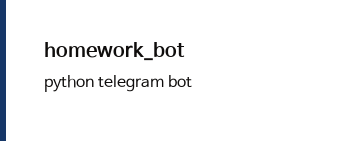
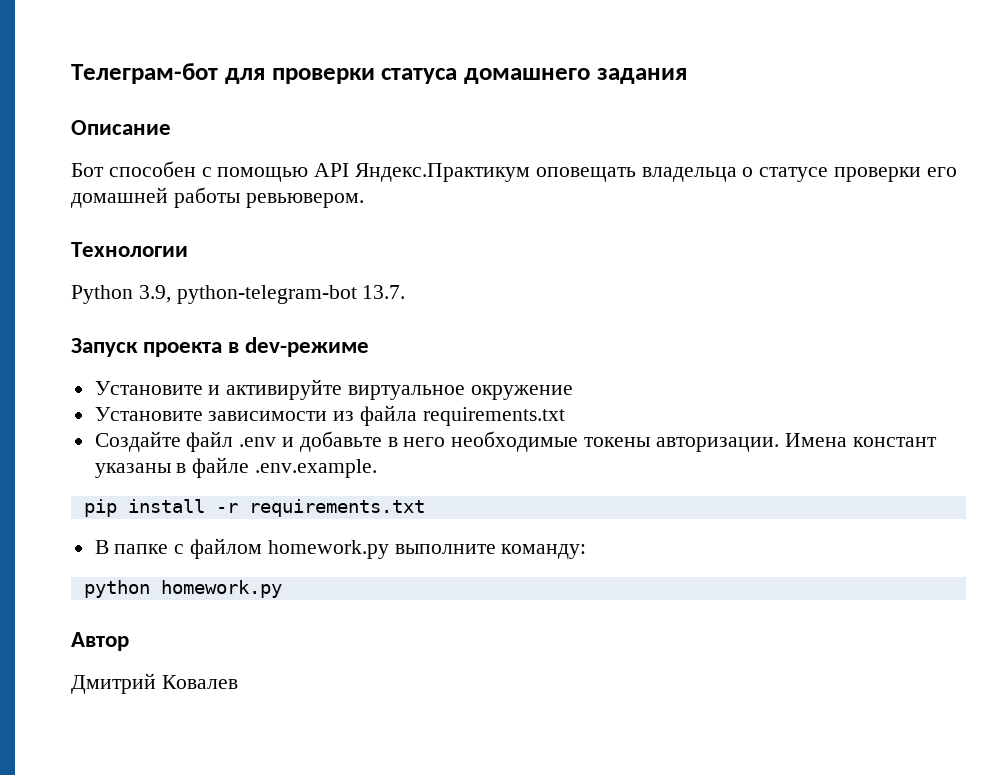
- homework_bot
- python telegram bot
+ Телеграм-бот для проверки статуса домашнего задания
+ Описание
+ Бот способен с помощью API Яндекс.Практикум оповещать владельца о статусе проверки его домашней работы ревьювером.
+ Технологии
+ Python 3.9, python-telegram-bot 13.7.
+ Запуск проекта в dev-режиме
+ Установите и активируйте виртуальное окружение
+ Установите зависимости из файла requirements.txt
+ Создайте файл .env и добавьте в него необходимые токены авторизации. Имена констант указаны в файле .env.example.
+ pip install -r requirements.txt
+ В папке с файлом homework.py выполните команду:
+ python homework.py
+ Автор
+ Дмитрий Ковалев

